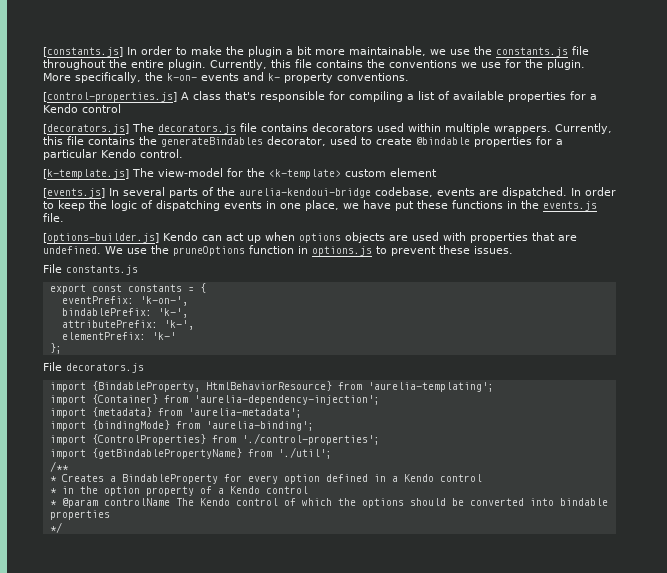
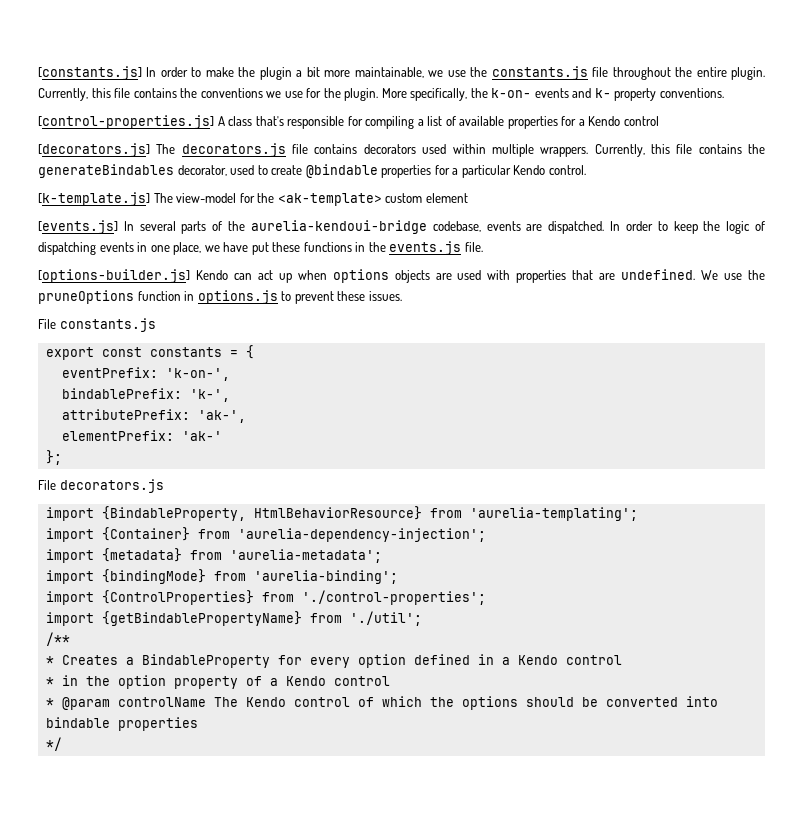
- [k-template.js] The view-model for the <k-template> custom element
+ [k-template.js] The view-model for the <ak-template> custom element
- attributePrefix: 'k-',
+ attributePrefix: 'ak-',
- elementPrefix: 'k-'
+ elementPrefix: 'ak-'

